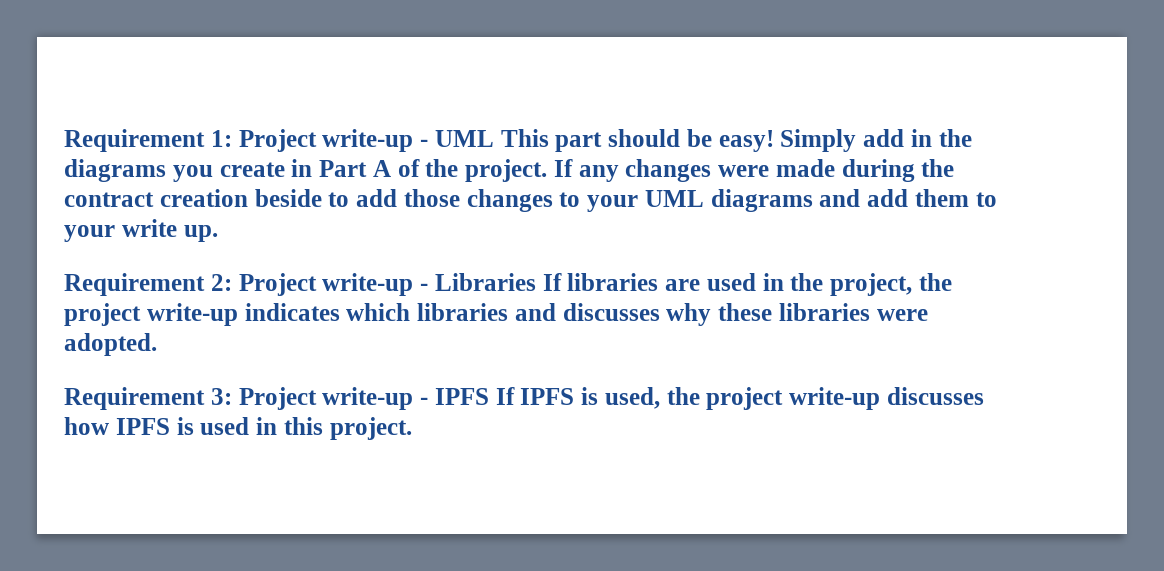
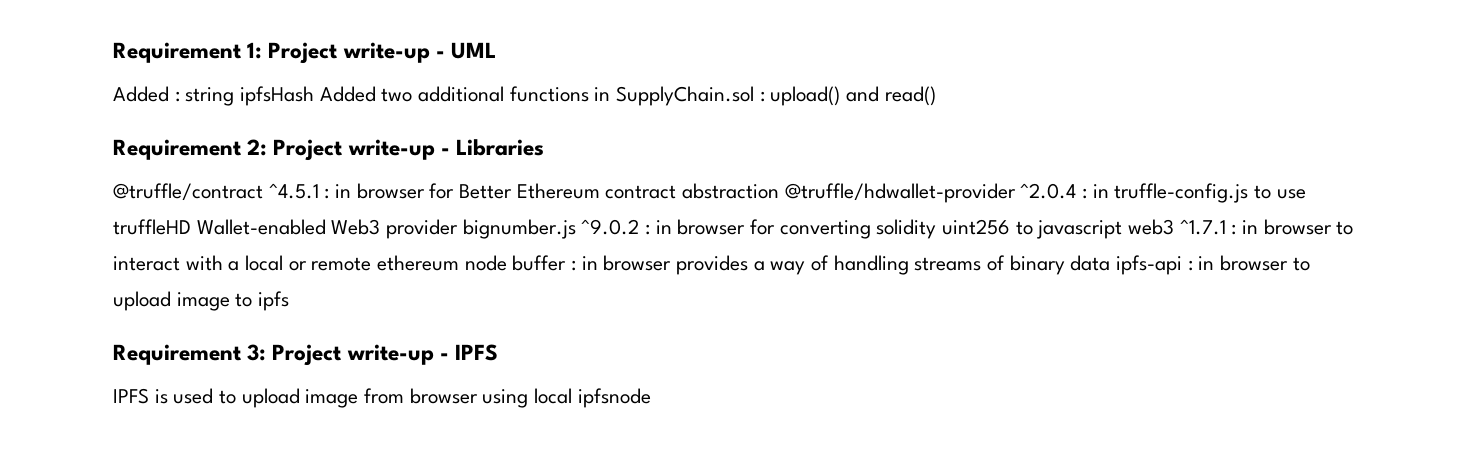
- Requirement 1: Project write-up - UML This part should be easy! Simply add in the diagrams you create in Part A of the project. If any changes were made during the contract creation beside to add those changes to your UML diagrams and add them to your write up.
+ Requirement 1: Project write-up - UML
+ Added : string ipfsHash Added two additional functions in SupplyChain.sol : upload() and read()
- Requirement 2: Project write-up - Libraries If libraries are used in the project, the project write-up indicates which libraries and discusses why these libraries were adopted.
+ Requirement 2: Project write-up - Libraries
+ @truffle/contract ^4.5.1 : in browser for Better Ethereum contract abstraction @truffle/hdwallet-provider ^2.0.4 : in truffle-config.js to use truffleHD Wallet-enabled Web3 provider bignumber.js ^9.0.2 : in browser for converting solidity uint256 to javascript web3 ^1.7.1 : in browser to interact with a local or remote ethereum node buffer : in browser provides a way of handling streams of binary data ipfs-api : in browser to upload image to ipfs
- Requirement 3: Project write-up - IPFS If IPFS is used, the project write-up discusses how IPFS is used in this project.
+ Requirement 3: Project write-up - IPFS
+ IPFS is used to upload image from browser using local ipfsnode

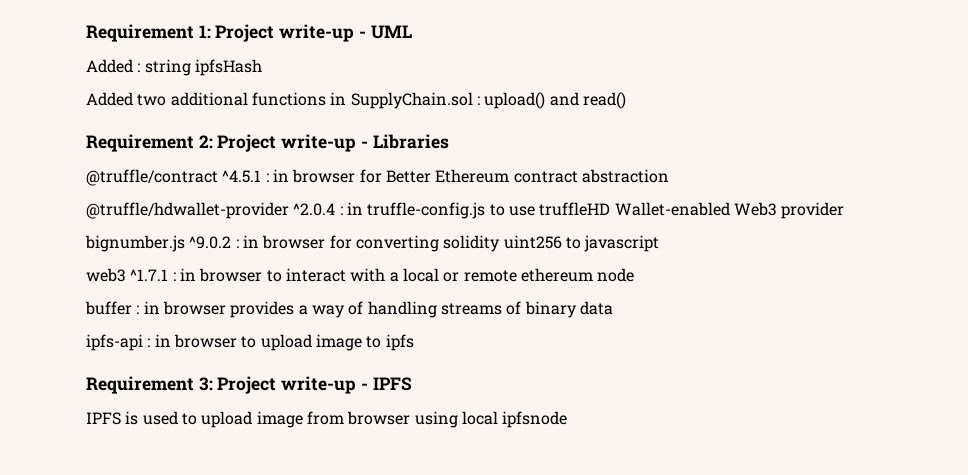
- Added : string ipfsHash Added two additional functions in SupplyChain.sol : upload() and read()
+ Added : string ipfsHash
+ Added two additional functions in SupplyChain.sol : upload() and read()
- in browser for Better Ethereum contract abstraction @truffle/hdwallet-provider ^2.0.4 :
+ in browser for Better Ethereum contract abstraction
+ @truffle/hdwallet-provider ^2.0.4 :
- in truffle-config.js to use truffleHD Wallet-enabled Web3 provider bignumber.js ^9.0.2 :
+ in truffle-config.js to use truffleHD Wallet-enabled Web3 provider
+ bignumber.js ^9.0.2 :
- in browser for converting solidity uint256 to javascript web3 ^1.7.1 :
+ in browser for converting solidity uint256 to javascript
+ web3 ^1.7.1 :
- in browser to interact with a local or remote ethereum node buffer :
+ in browser to interact with a local or remote ethereum node
+ buffer :
- in browser provides a way of handling streams of binary data ipfs-api :
+ in browser provides a way of handling streams of binary data
+ ipfs-api :

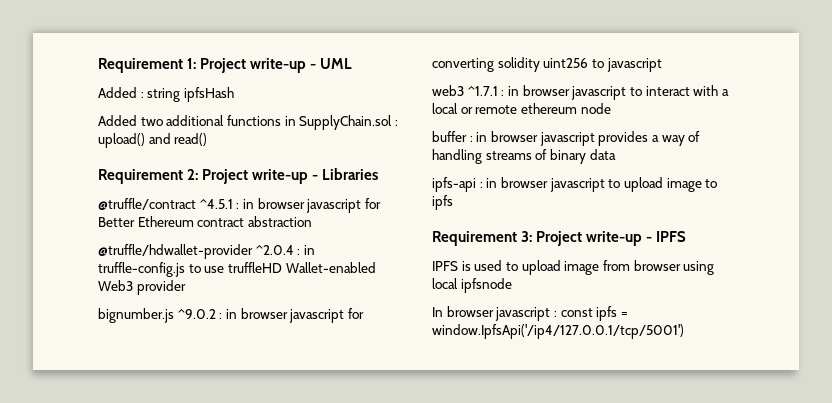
- @truffle/contract ^4.5.1 : in browser for Better Ethereum contract abstraction
+ @truffle/contract ^4.5.1 : in browser javascript for Better Ethereum contract abstraction
- bignumber.js ^9.0.2 : in browser for converting solidity uint256 to javascript
+ bignumber.js ^9.0.2 : in browser javascript for converting solidity uint256 to javascript
- web3 ^1.7.1 : in browser to interact with a local or remote ethereum node
+ web3 ^1.7.1 : in browser javascript to interact with a local or remote ethereum node
- buffer : in browser provides a way of handling streams of binary data
+ buffer : in browser javascript provides a way of handling streams of binary data
- ipfs-api : in browser to upload image to ipfs
+ ipfs-api : in browser javascript to upload image to ipfs
+ In browser javascript : const ipfs = window.IpfsApi('/ip4/127.0.0.1/tcp/5001')

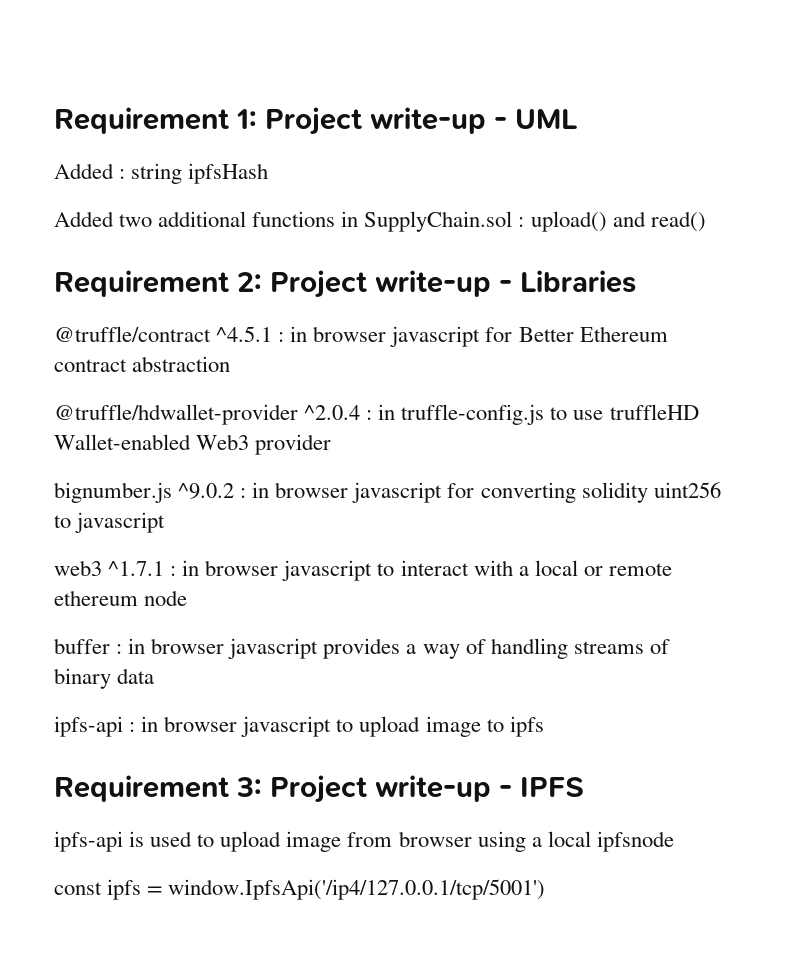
- IPFS is used to upload image from browser using local ipfsnode
+ ipfs-api is used to upload image from browser using a local ipfsnode
- In browser javascript : const ipfs = window.IpfsApi('/ip4/127.0.0.1/tcp/5001')
+ const ipfs = window.IpfsApi('/ip4/127.0.0.1/tcp/5001')

